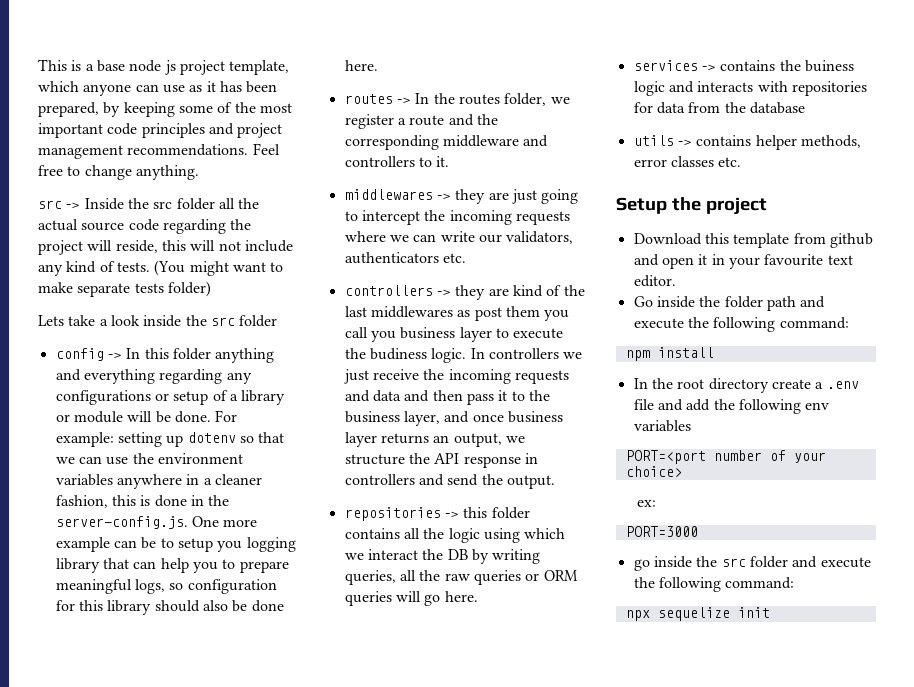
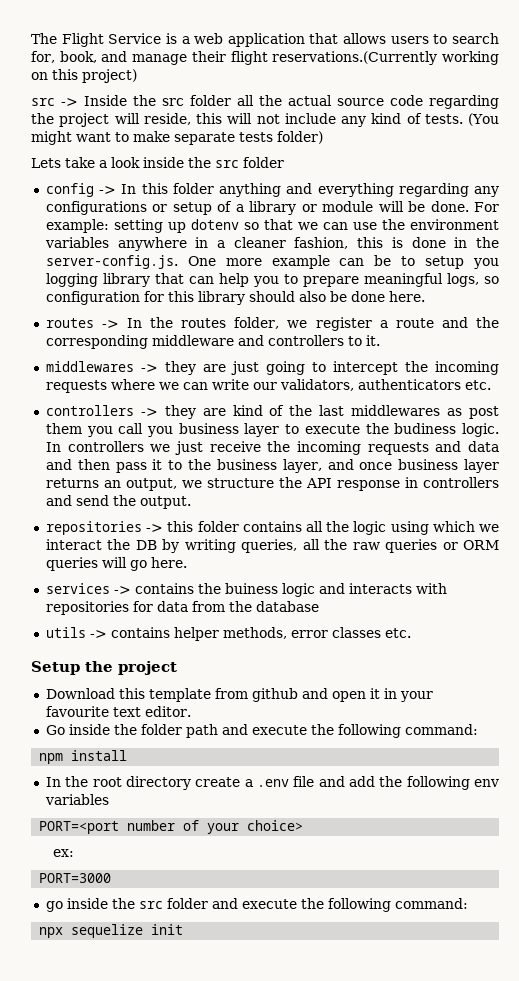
- This is a base node js project template, which anyone can use as it has been prepared, by keeping some of the most important code principles and project management recommendations. Feel free to change anything.
+ The Flight Service is a web application that allows users to search for, book, and manage their flight reservations.(Currently working on this project)

